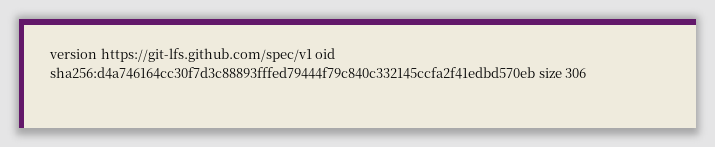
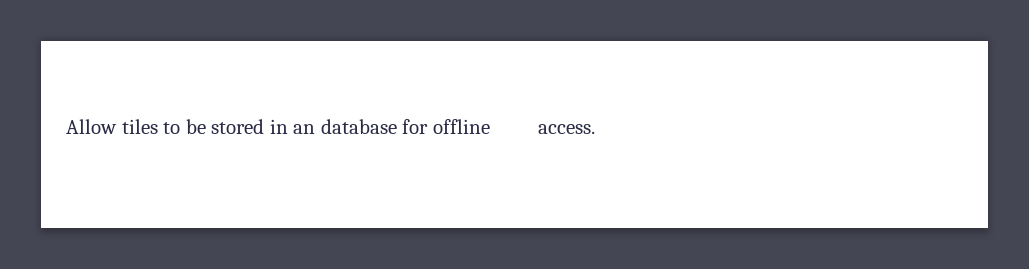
- version https://git-lfs.github.com/spec/v1 oid sha256:d4a746164cc30f7d3c88893fffed79444f79c840c332145ccfa2f41edbd570eb size 306
+ Allow tiles to be stored in an database for offline access.

